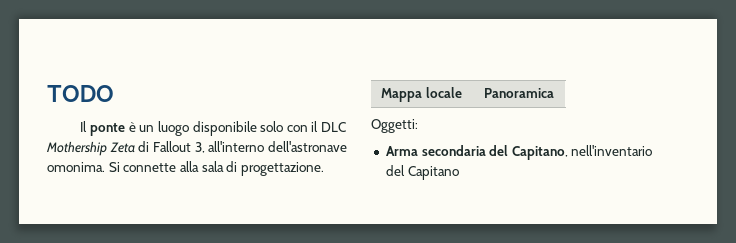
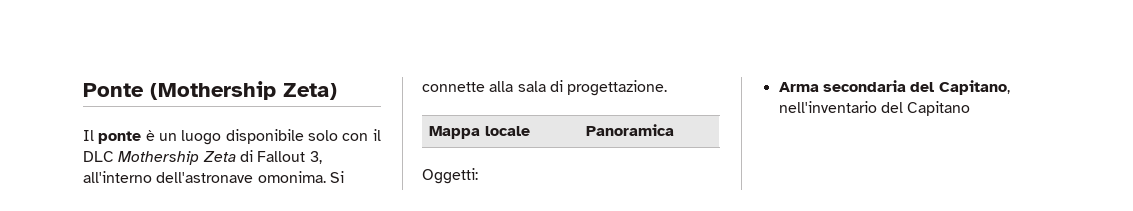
- TODO
+ Ponte (Mothership Zeta)

